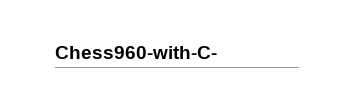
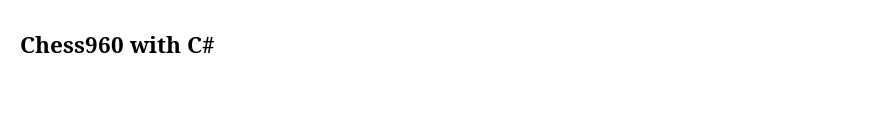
- Chess960-with-C-
+ Chess960 with C#

